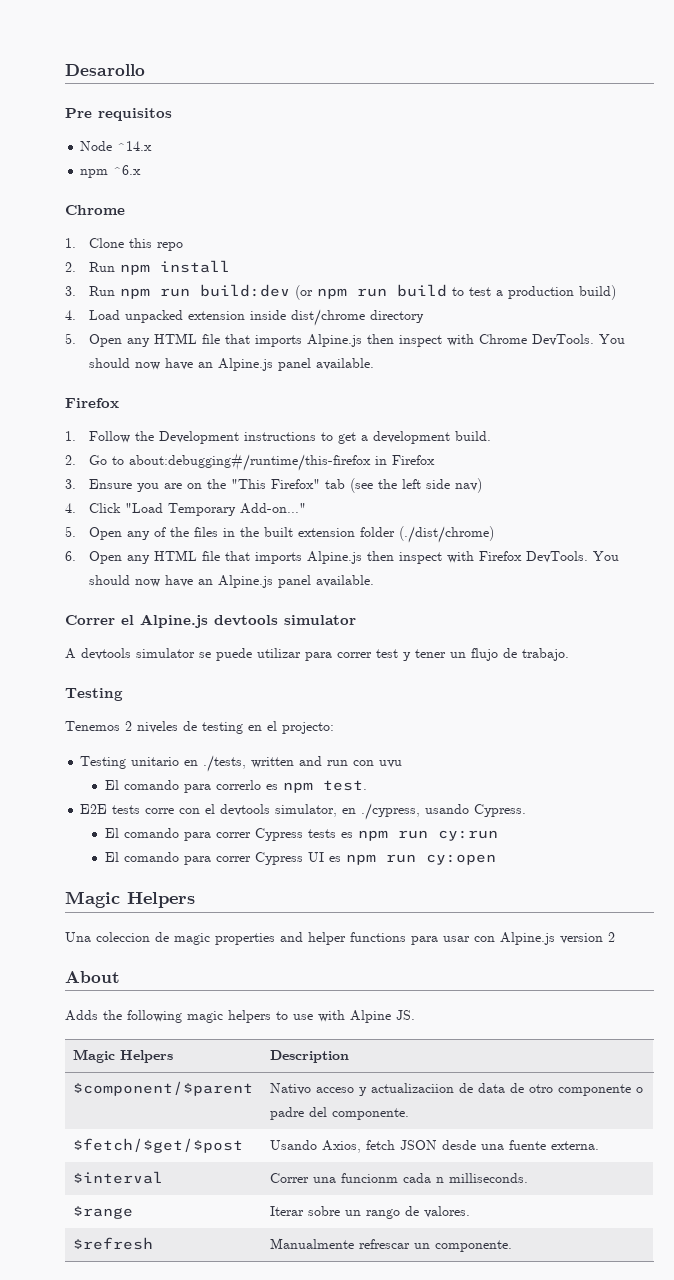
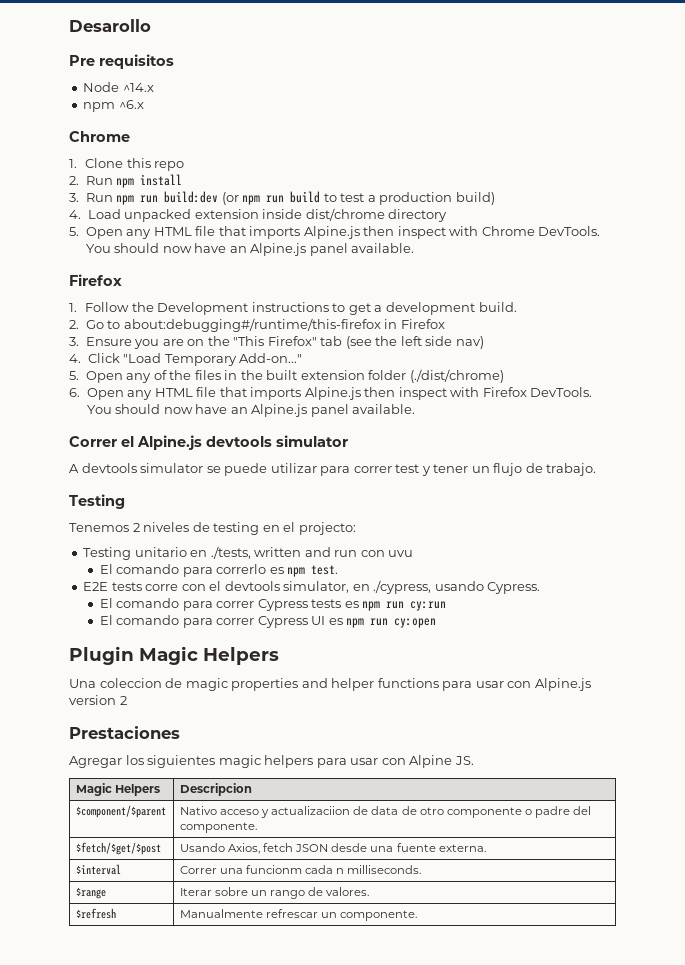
  El comando para correr Cypress UI es npm run cy:open
- Magic Helpers
+ Plugin Magic Helpers
- About
- Adds the following magic helpers to use with Alpine JS.
+ Prestaciones
+ Agregar los siguientes magic helpers para usar con Alpine JS.
- Magic Helpers | Description
+ Magic Helpers | Descripcion

